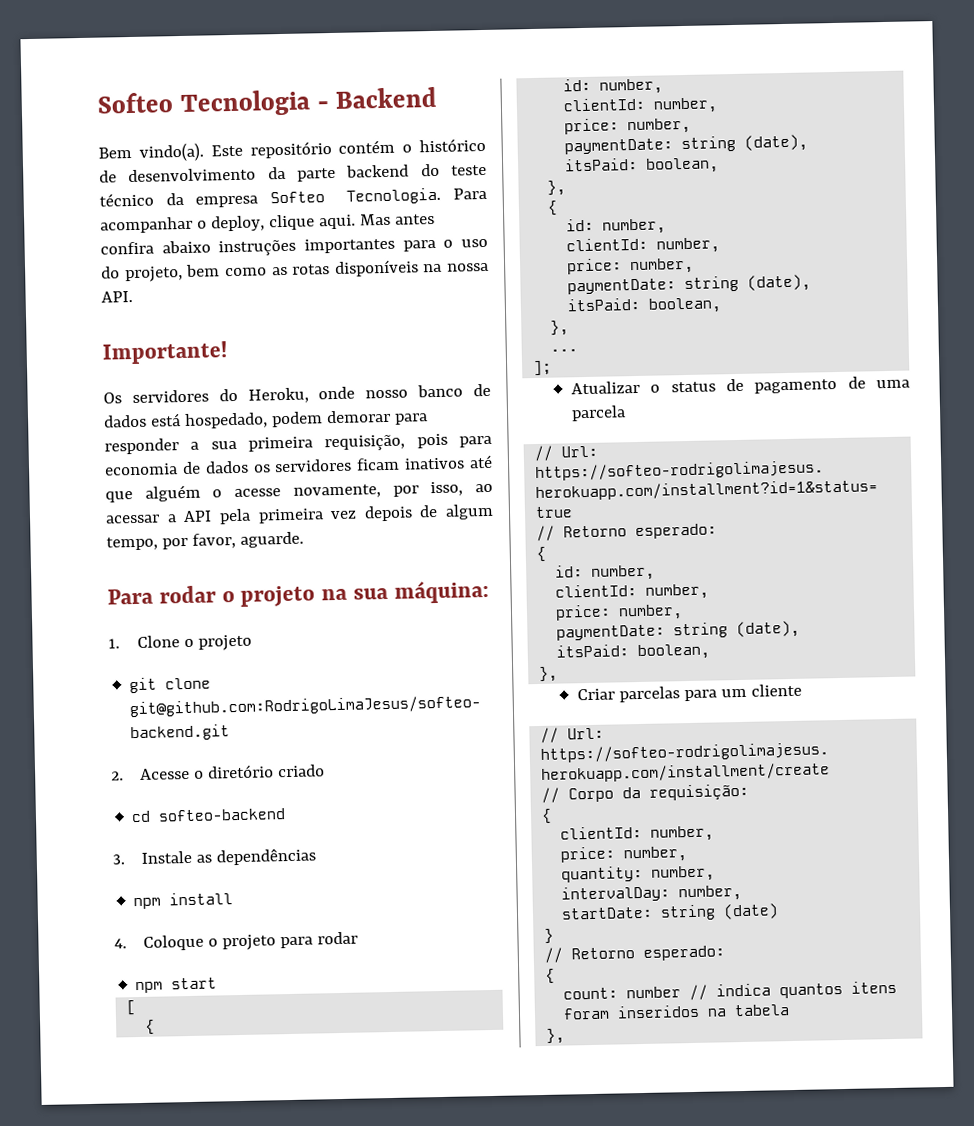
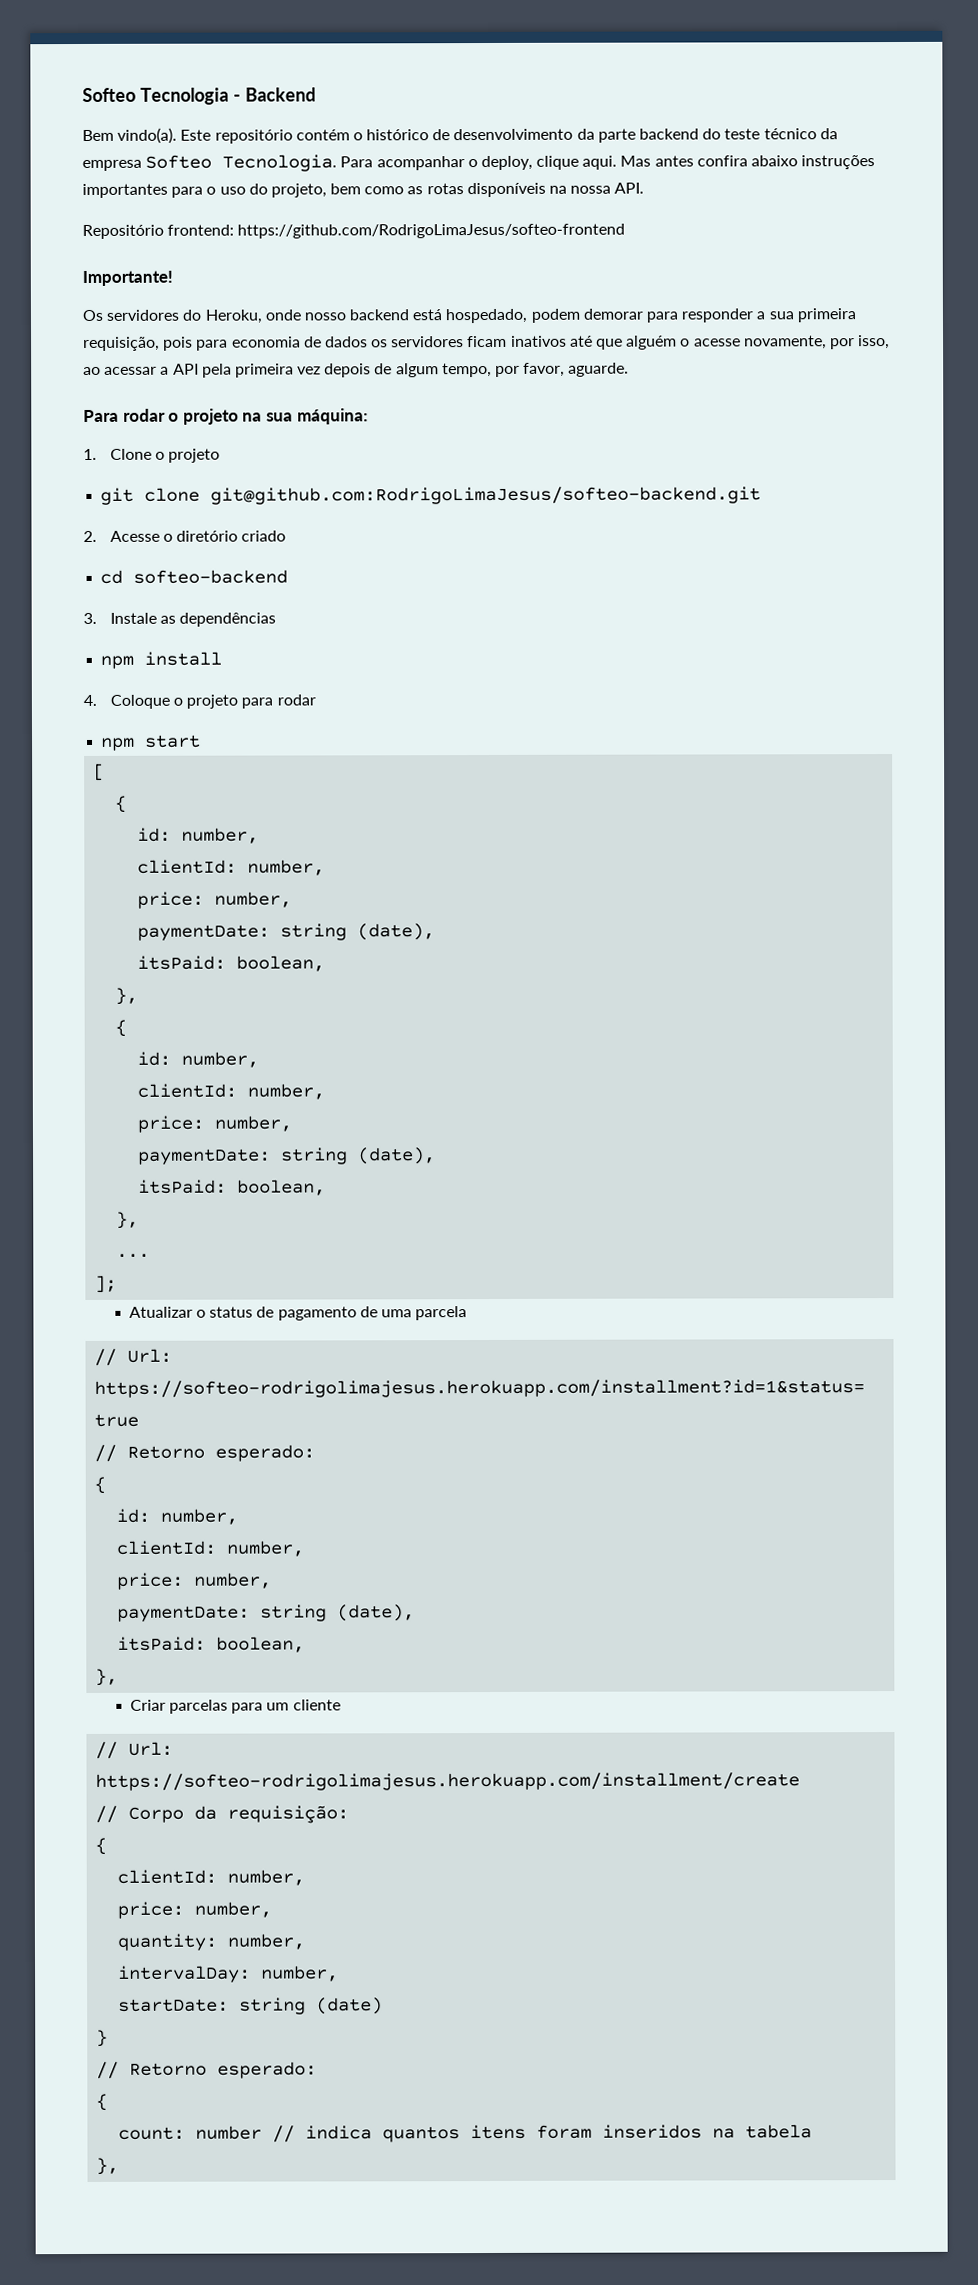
+ Repositório frontend: https://github.com/RodrigoLimaJesus/softeo-frontend
- Os servidores do Heroku, onde nosso banco de dados está hospedado, podem demorar para responder a sua primeira requisição, pois para economia de dados os servidores ficam inativos até que alguém o acesse novamente, por isso, ao acessar a API pela primeira vez depois de algum tempo, por favor, aguarde.
+ Os servidores do Heroku, onde nosso backend está hospedado, podem demorar para responder a sua primeira requisição, pois para economia de dados os servidores ficam inativos até que alguém o acesse novamente, por isso, ao acessar a API pela primeira vez depois de algum tempo, por favor, aguarde.

